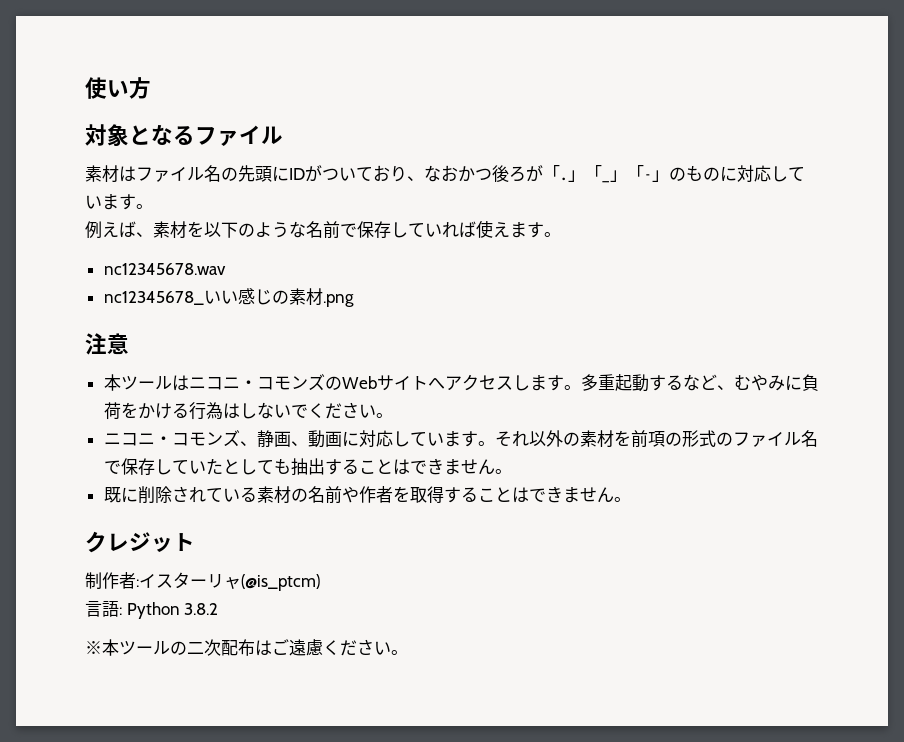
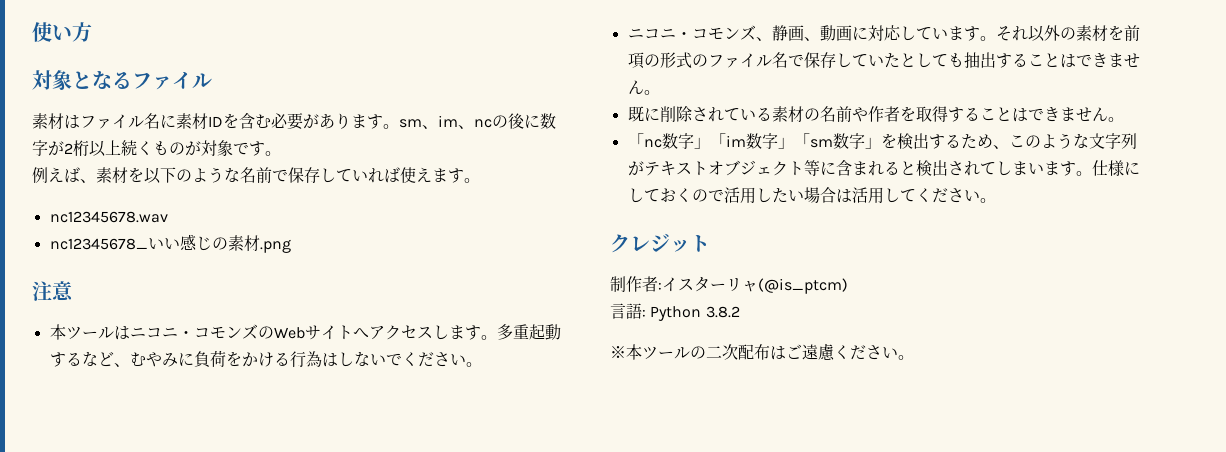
- 素材はファイル名の先頭にIDがついており、なおかつ後ろが「.」「_」「-」のものに対応しています。
+ 素材はファイル名に素材IDを含む必要があります。sm、im、ncの後に数字が2桁以上続くものが対象です。
+ 「nc数字」「im数字」「sm数字」を検出するため、このような文字列がテキストオブジェクト等に含まれると検出されてしまいます。仕様にしておくので活用したい場合は活用してください。

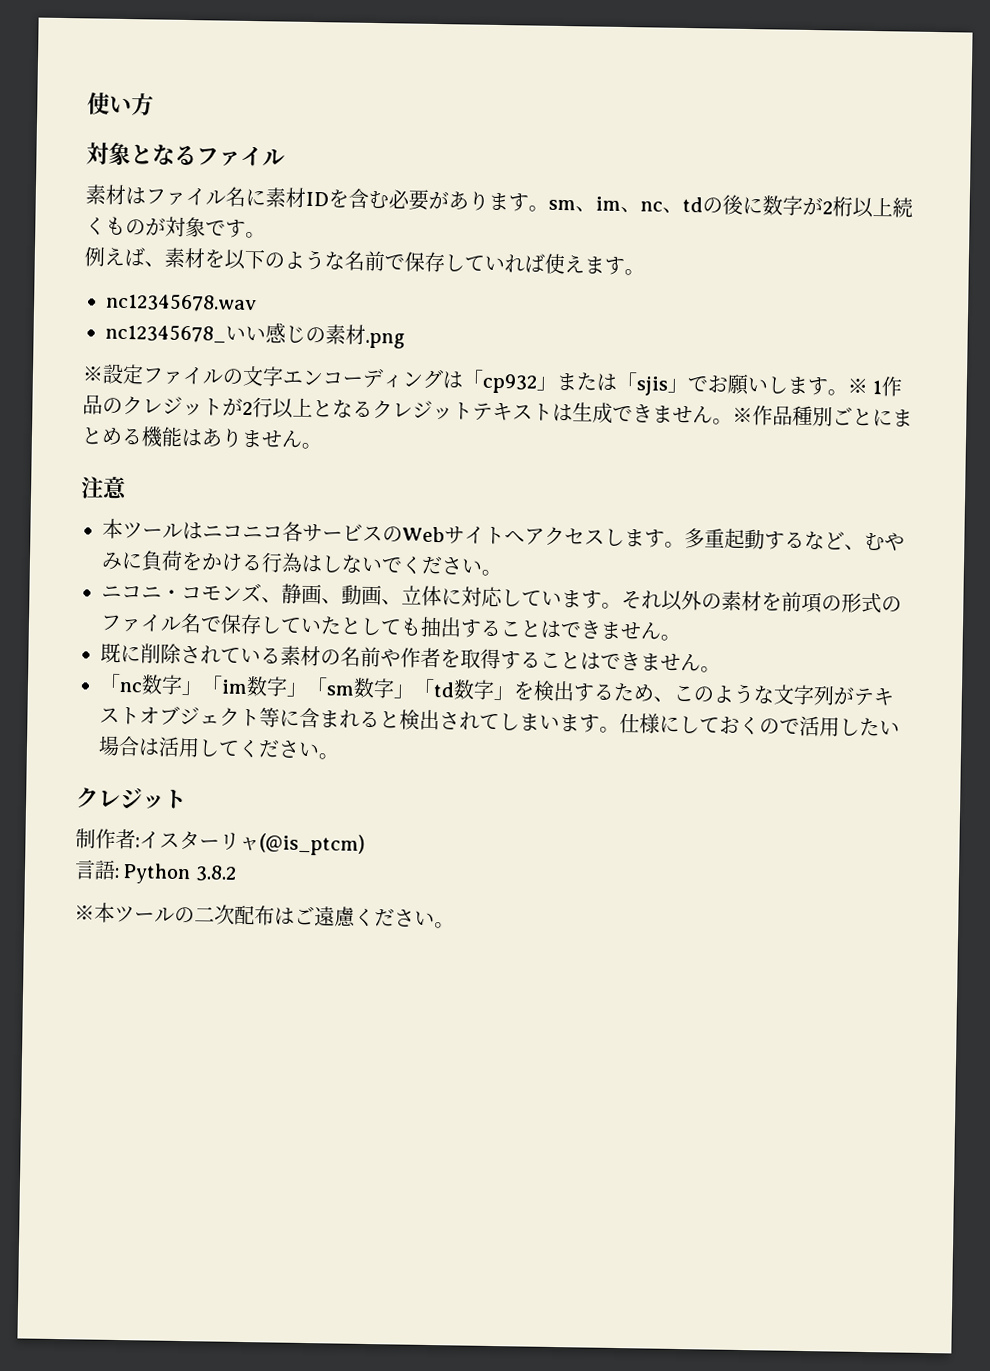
- 素材はファイル名に素材IDを含む必要があります。sm、im、ncの後に数字が2桁以上続くものが対象です。
+ 素材はファイル名に素材IDを含む必要があります。sm、im、nc、tdの後に数字が2桁以上続くものが対象です。
+ ※設定ファイルの文字エンコーディングは「cp932」または「sjis」でお願いします。※ 1作品のクレジットが2行以上となるクレジットテキストは生成できません。※作品種別ごとにまとめる機能はありません。
- 本ツールはニコニ・コモンズのWebサイトへアクセスします。
+ 本ツールはニコニコ各サービスのWebサイトへアクセスします。
- ニコニ・コモンズ、静画、動画に対応しています。
+ ニコニ・コモンズ、静画、動画、立体に対応しています。
- 「nc数字」「im数字」「sm数字」を検出するため、このような文字列がテキストオブジェクト等に含まれると検出されてしまいます。
+ 「nc数字」「im数字」「sm数字」「td数字」を検出するため、このような文字列がテキストオブジェクト等に含まれると検出されてしまいます。

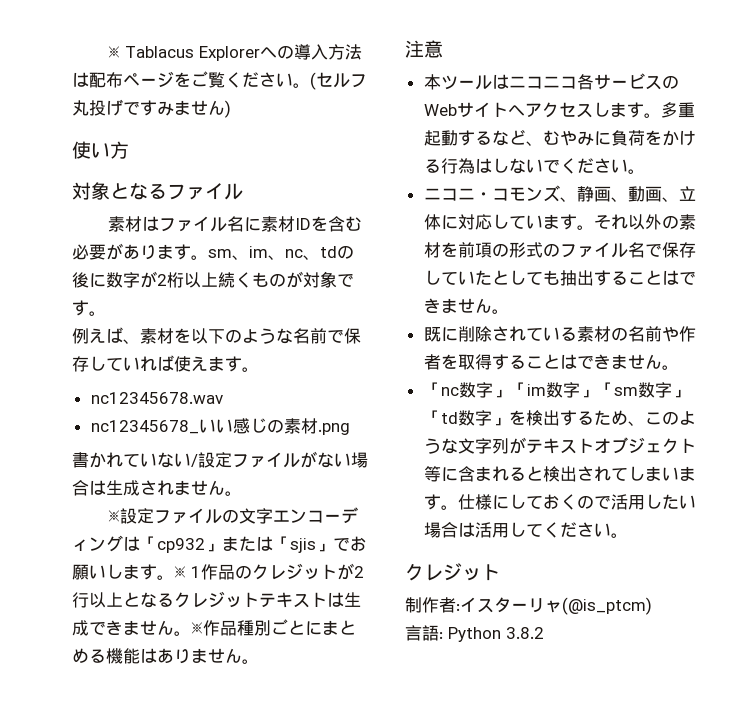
+ ※ Tablacus Explorerへの導入方法は配布ページをご覧ください。(セルフ丸投げですみません)
+ 書かれていない/設定ファイルがない場合は生成されません。
- ※本ツールの二次配布はご遠慮ください。

